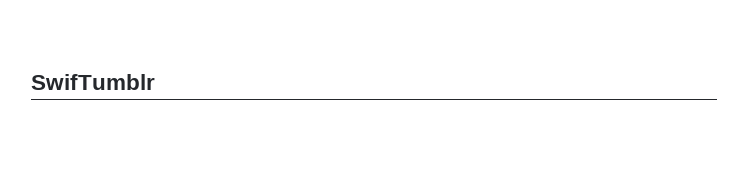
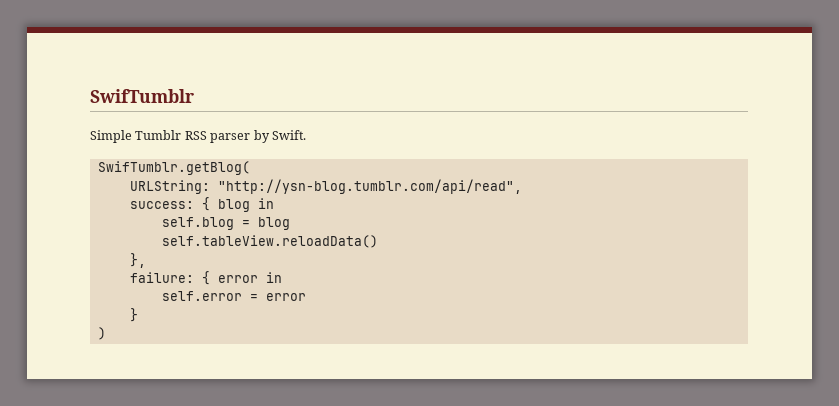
+ Simple Tumblr RSS parser by Swift.
+ SwifTumblr.getBlog(
+ URLString: "http://ysn-blog.tumblr.com/api/read",
+ success: { blog in
+ self.blog = blog
+ self.tableView.reloadData()
+ },
+ failure: { error in
+ self.error = error
+ }
+ )

